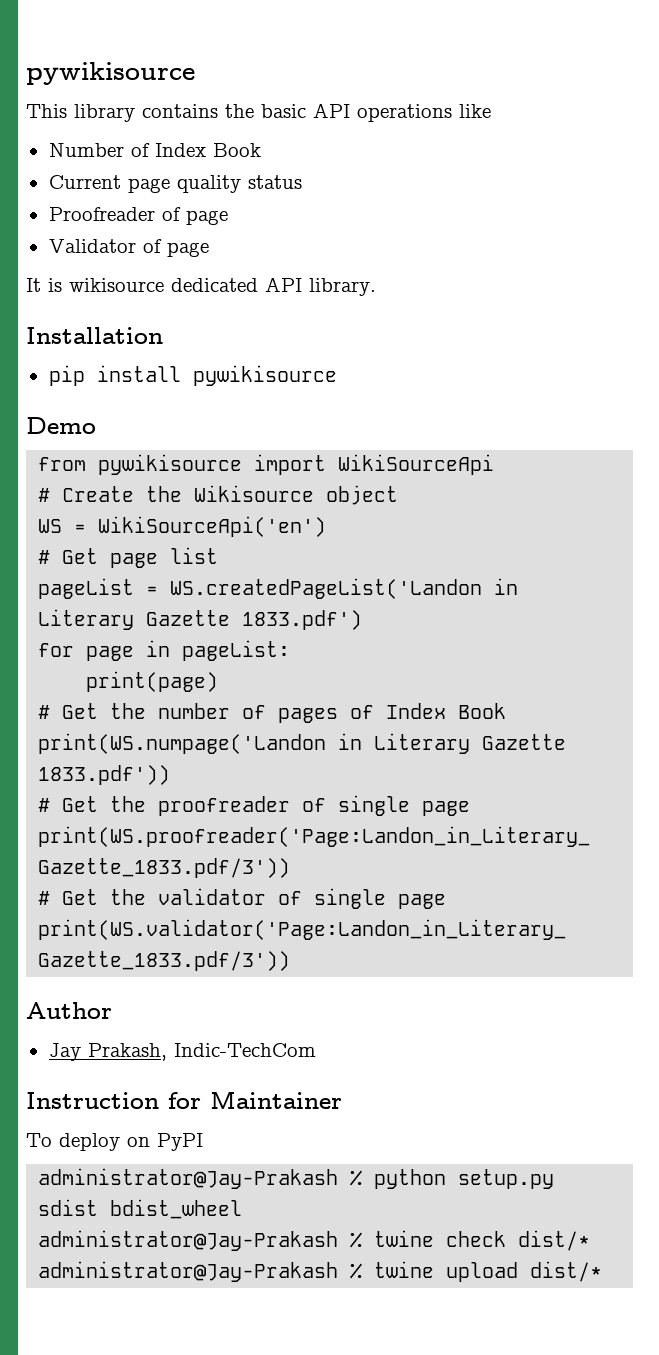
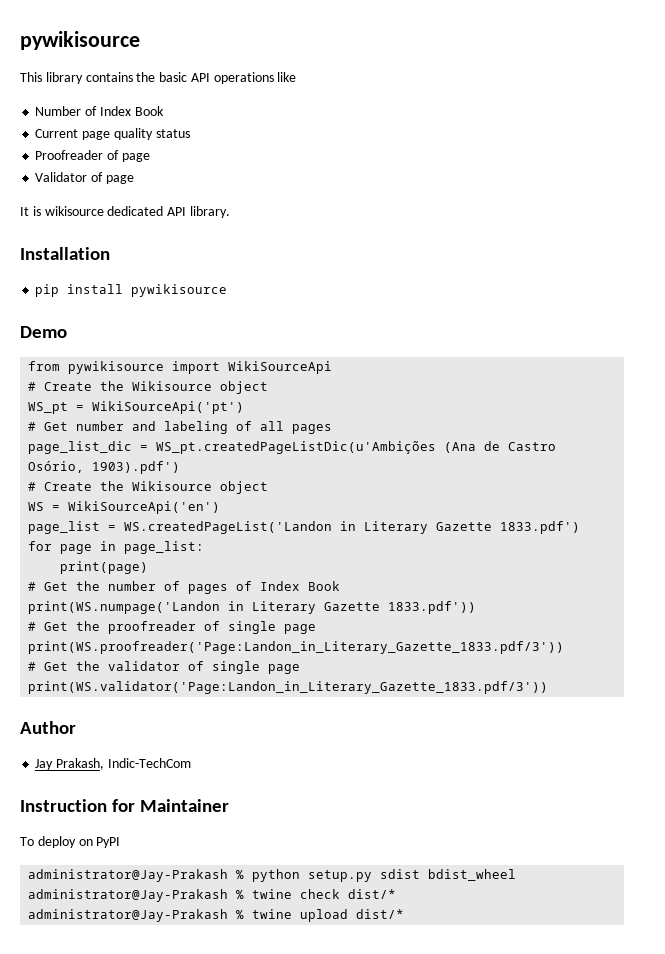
+ WS_pt = WikiSourceApi('pt')
+ # Get number and labeling of all pages
+ page_list_dic = WS_pt.createdPageListDic(u'Ambições (Ana de Castro Osório, 1903).pdf')
+ # Create the Wikisource object
  WS = WikiSourceApi('en')
- # Get page list
- pageList = WS.createdPageList('Landon in Literary Gazette 1833.pdf')
+ page_list = WS.createdPageList('Landon in Literary Gazette 1833.pdf')
- for page in pageList:
+ for page in page_list:

